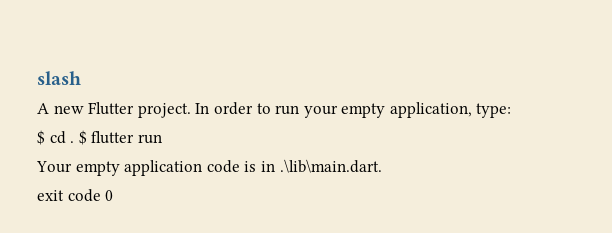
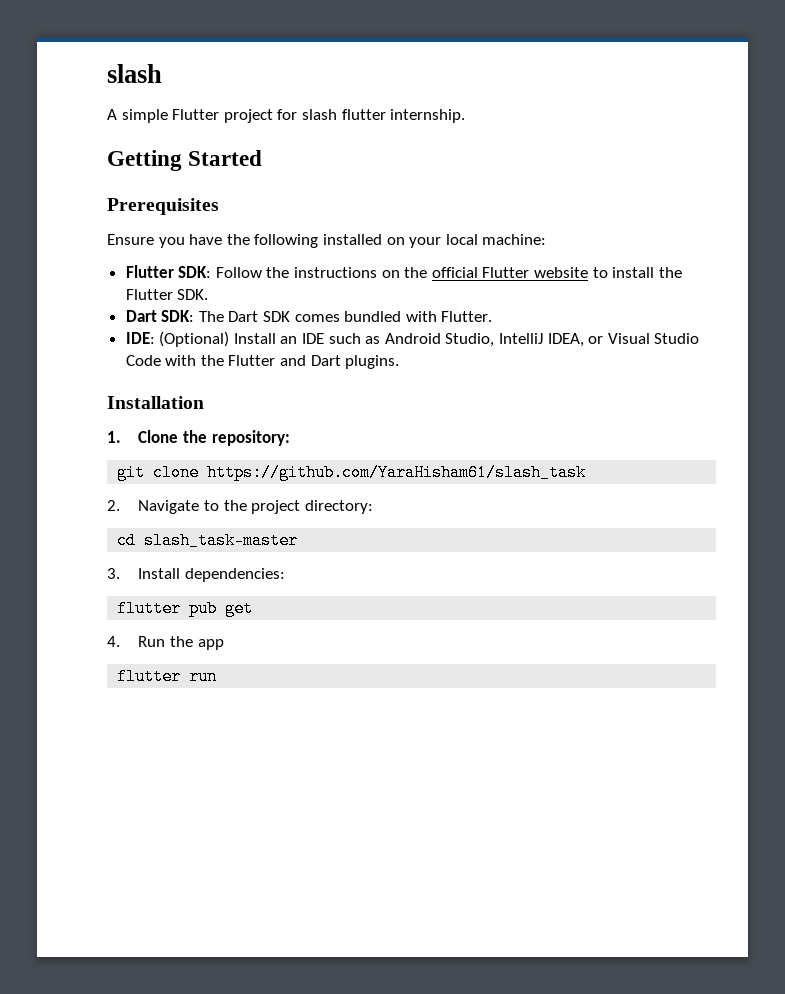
- A new Flutter project. In order to run your empty application, type:
- $ cd . $ flutter run
- Your empty application code is in .\lib\main.dart.
- exit code 0
+ A simple Flutter project for slash flutter internship.
+ Getting Started
+ Prerequisites
+ Ensure you have the following installed on your local machine:
+ Flutter SDK: Follow the instructions on the official Flutter website to install the Flutter SDK.
+ Dart SDK: The Dart SDK comes bundled with Flutter.
+ IDE: (Optional) Install an IDE such as Android Studio, IntelliJ IDEA, or Visual Studio Code with the Flutter and Dart plugins.
+ Installation
+ 1. Clone the repository:
+ git clone https://github.com/YaraHisham61/slash_task
+ 2. Navigate to the project directory:
+ cd slash_task-master
+ 3. Install dependencies:
+ flutter pub get
+ 4. Run the app
+ flutter run

